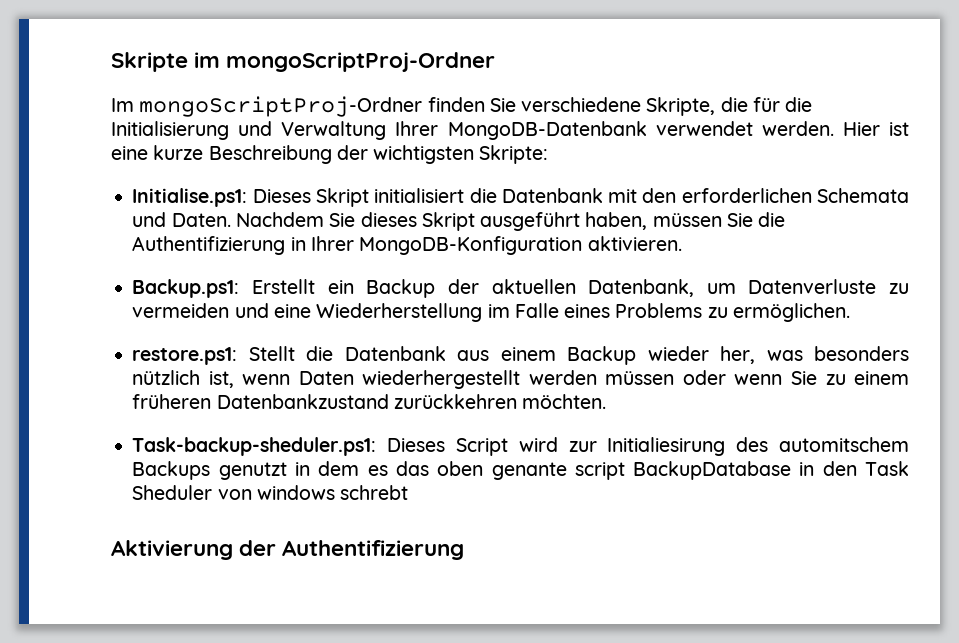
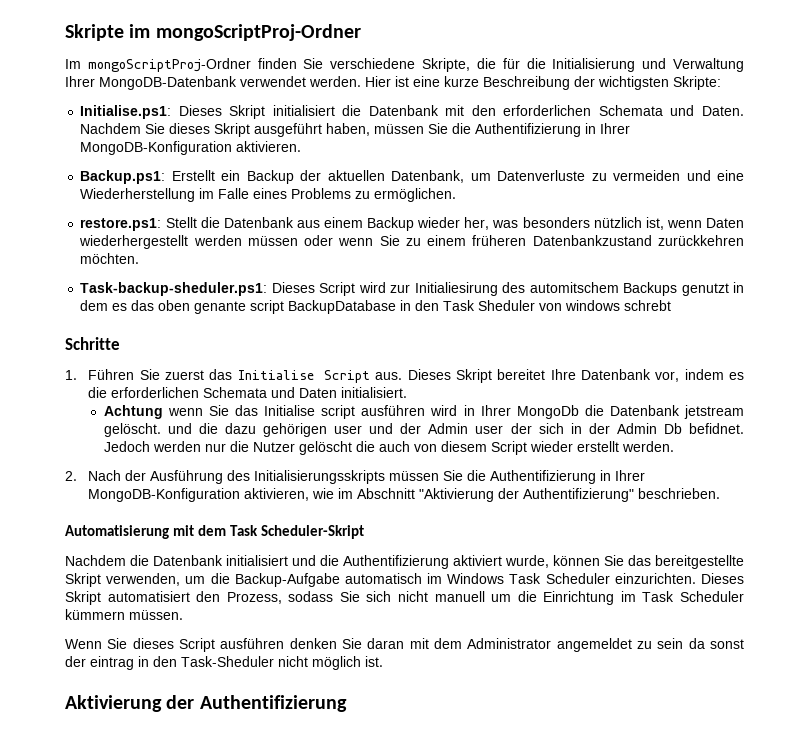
+ Schritte
+ 1. Führen Sie zuerst das Initialise Script aus. Dieses Skript bereitet Ihre Datenbank vor, indem es die erforderlichen Schemata und Daten initialisiert.
+ Achtung wenn Sie das Initialise script ausführen wird in Ihrer MongoDb die Datenbank jetstream gelöscht. und die dazu gehörigen user und der Admin user der sich in der Admin Db befidnet. Jedoch werden nur die Nutzer gelöscht die auch von diesem Script wieder erstellt werden.
+ 2. Nach der Ausführung des Initialisierungsskripts müssen Sie die Authentifizierung in Ihrer MongoDB-Konfiguration aktivieren, wie im Abschnitt "Aktivierung der Authentifizierung" beschrieben.
+ Automatisierung mit dem Task Scheduler-Skript
+ Nachdem die Datenbank initialisiert und die Authentifizierung aktiviert wurde, können Sie das bereitgestellte Skript verwenden, um die Backup-Aufgabe automatisch im Windows Task Scheduler einzurichten. Dieses Skript automatisiert den Prozess, sodass Sie sich nicht manuell um die Einrichtung im Task Scheduler kümmern müssen.
+ Wenn Sie dieses Script ausführen denken Sie daran mit dem Administrator angemeldet zu sein da sonst der eintrag in den Task-Sheduler nicht möglich ist.

